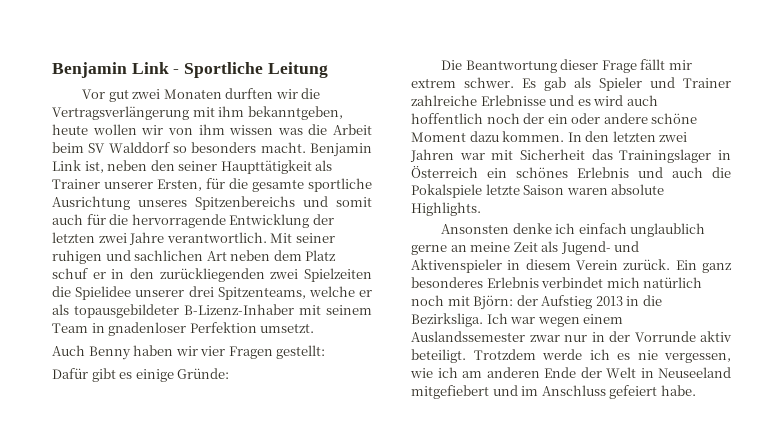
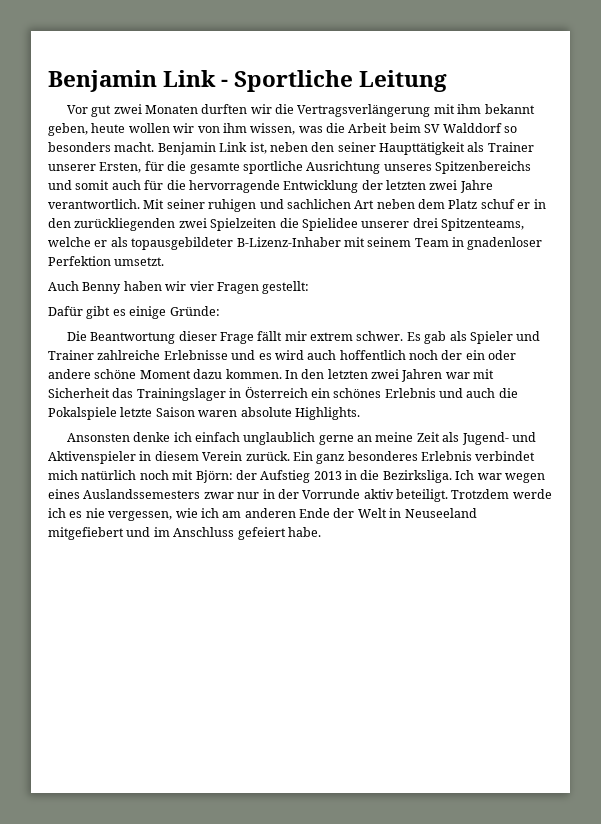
- Vor gut zwei Monaten durften wir die Vertragsverlängerung mit ihm bekanntgeben, heute wollen wir von ihm wissen was die Arbeit beim SV Walddorf so besonders macht.
+ Vor gut zwei Monaten durften wir die Vertragsverlängerung mit ihm bekannt geben, heute wollen wir von ihm wissen, was die Arbeit beim SV Walddorf so besonders macht.
- Ich war wegen einem Auslandssemester zwar nur in der Vorrunde aktiv beteiligt.
+ Ich war wegen eines Auslandssemesters zwar nur in der Vorrunde aktiv beteiligt.

